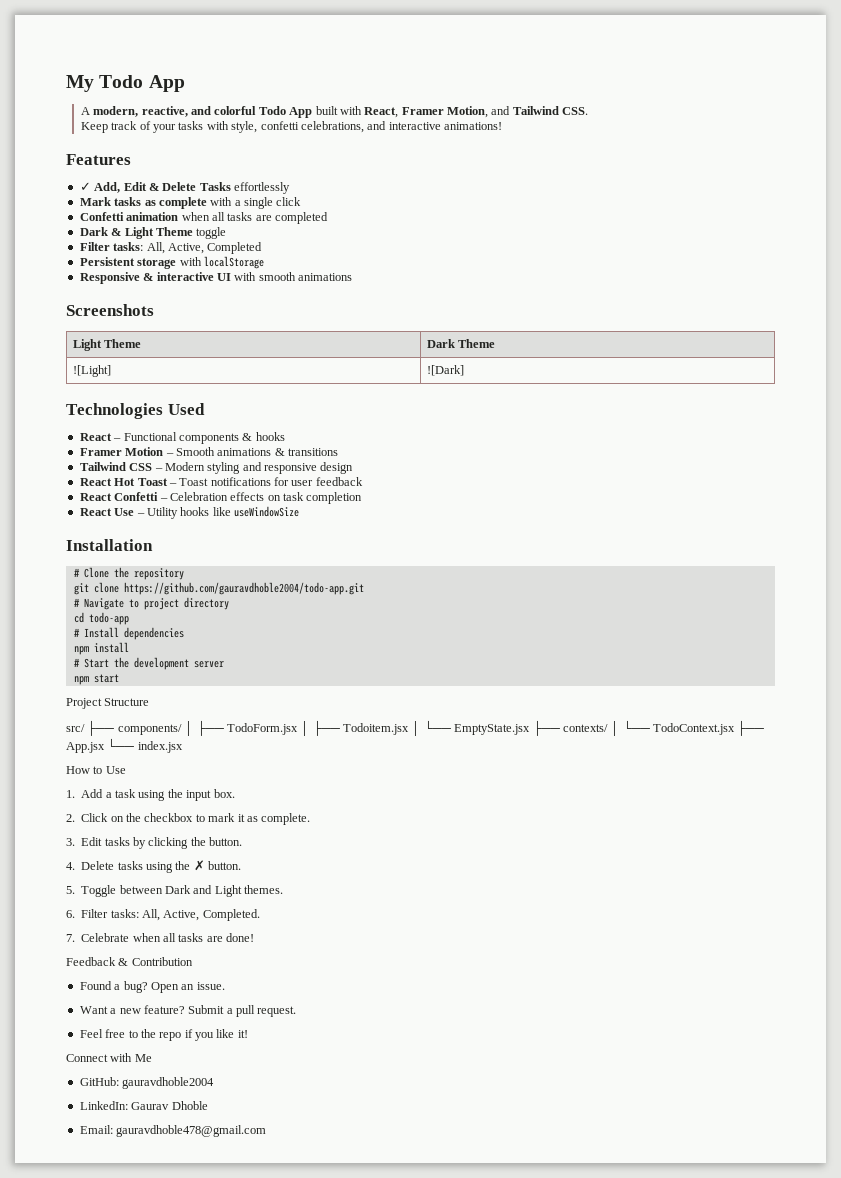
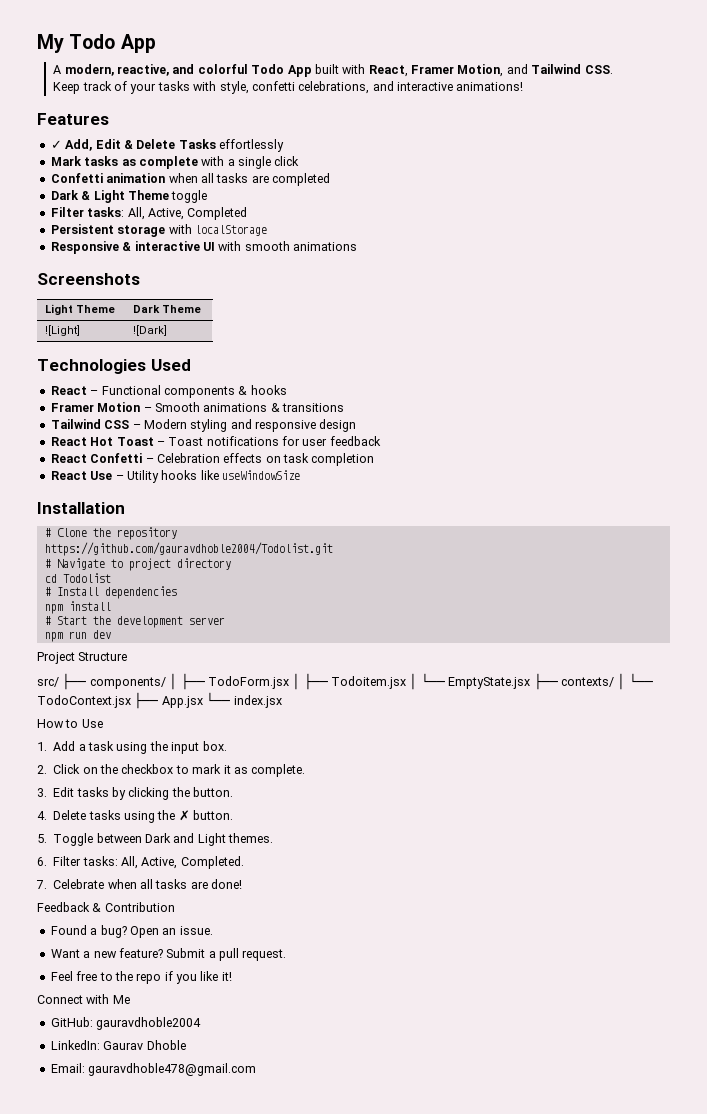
- git clone https://github.com/gauravdhoble2004/todo-app.git
+ https://github.com/gauravdhoble2004/Todolist.git
- cd todo-app
+ cd Todolist
- npm start
+ npm run dev

